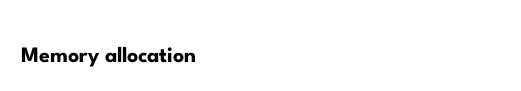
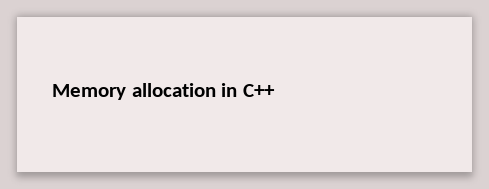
- Memory allocation
+ Memory allocation in C++

